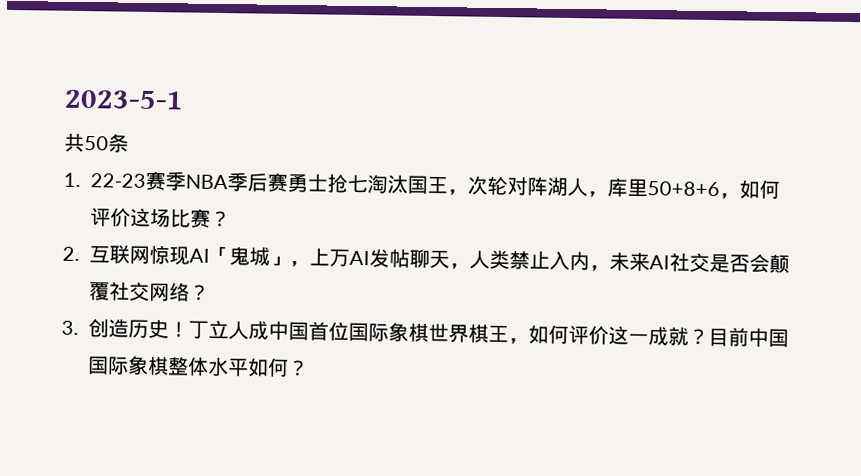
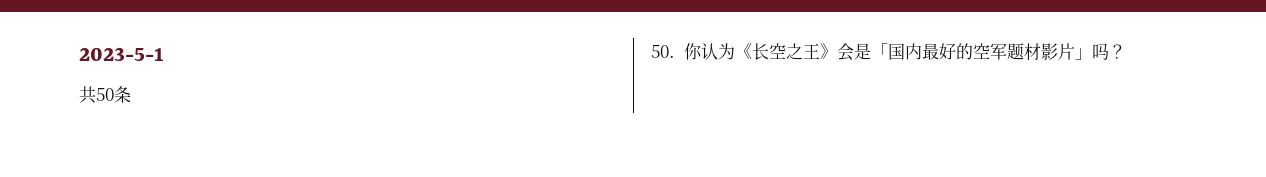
- 1. 22-23赛季NBA季后赛勇士抢七淘汰国王，次轮对阵湖人，库里50+8+6，如何评价这场比赛？
- 2.互联网惊现AI「鬼城」，上万AI发帖聊天，人类禁止入内，未来AI社交是否会颠覆社交网络？
- 3.创造历史！丁立人成中国首位国际象棋世界棋王，如何评价这一成就？目前中国国际象棋整体水平如何？
+ 50.你认为《长空之王》会是「国内最好的空军题材影片」吗？

